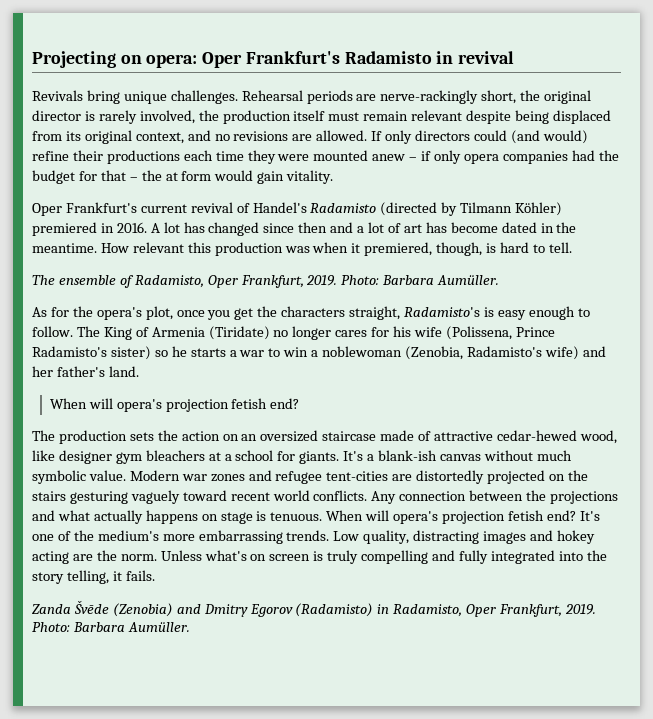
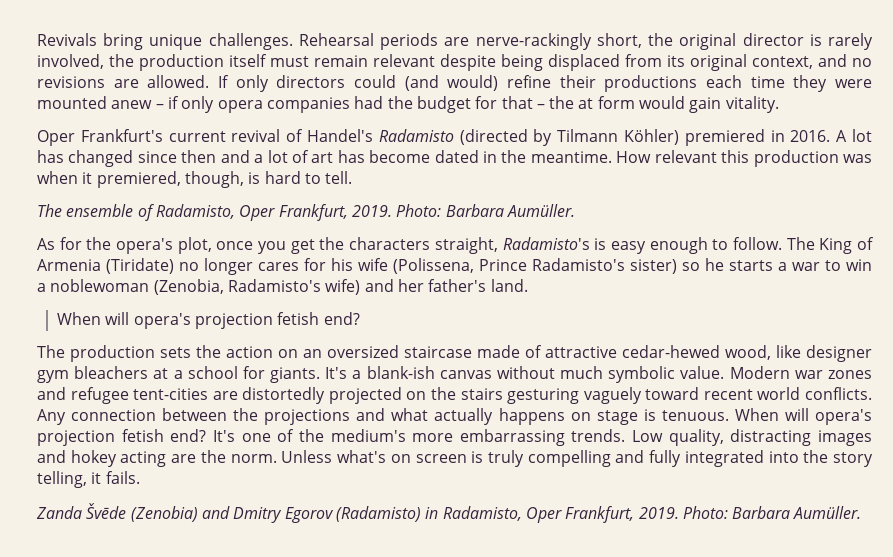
- Projecting on opera: Oper Frankfurt's Radamisto in revival

